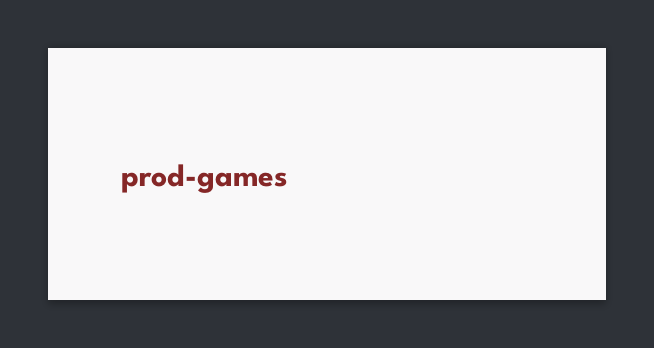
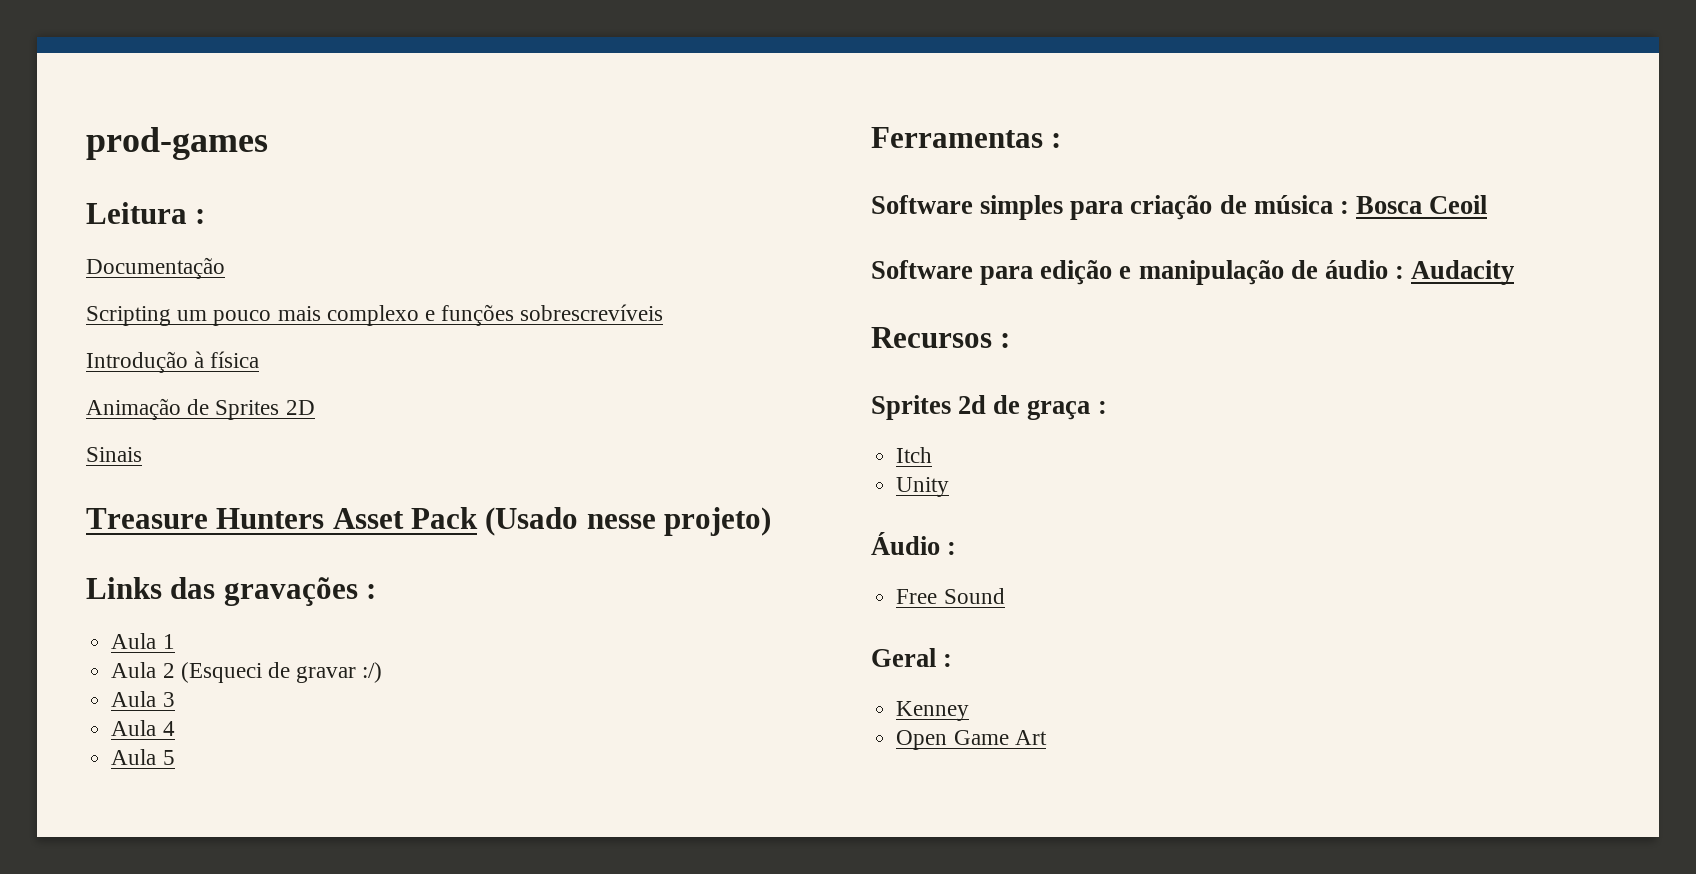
+ Leitura :
+ Documentação
+ Scripting um pouco mais complexo e funções sobrescrevíveis
+ Introdução à física
+ Animação de Sprites 2D
+ Sinais
+ Treasure Hunters Asset Pack (Usado nesse projeto)
+ Links das gravações :
+ Aula 1
+ Aula 2 (Esqueci de gravar :/)
+ Aula 3
+ Aula 4
+ Aula 5
+ Ferramentas :
+ Software simples para criação de música : Bosca Ceoil
+ Software para edição e manipulação de áudio : Audacity
+ Recursos :
+ Sprites 2d de graça :
+ Itch
+ Unity
+ Áudio :
+ Free Sound
+ Geral :
+ Kenney
+ Open Game Art

